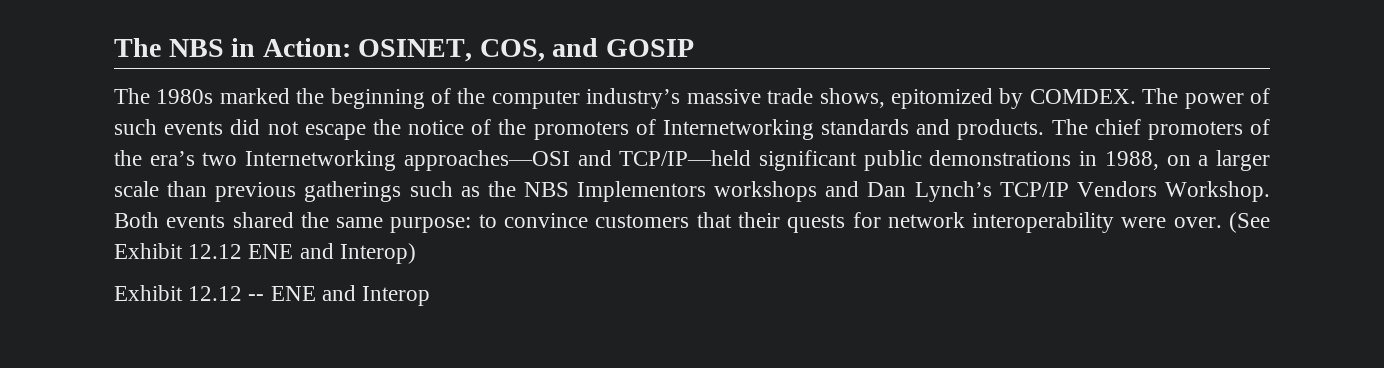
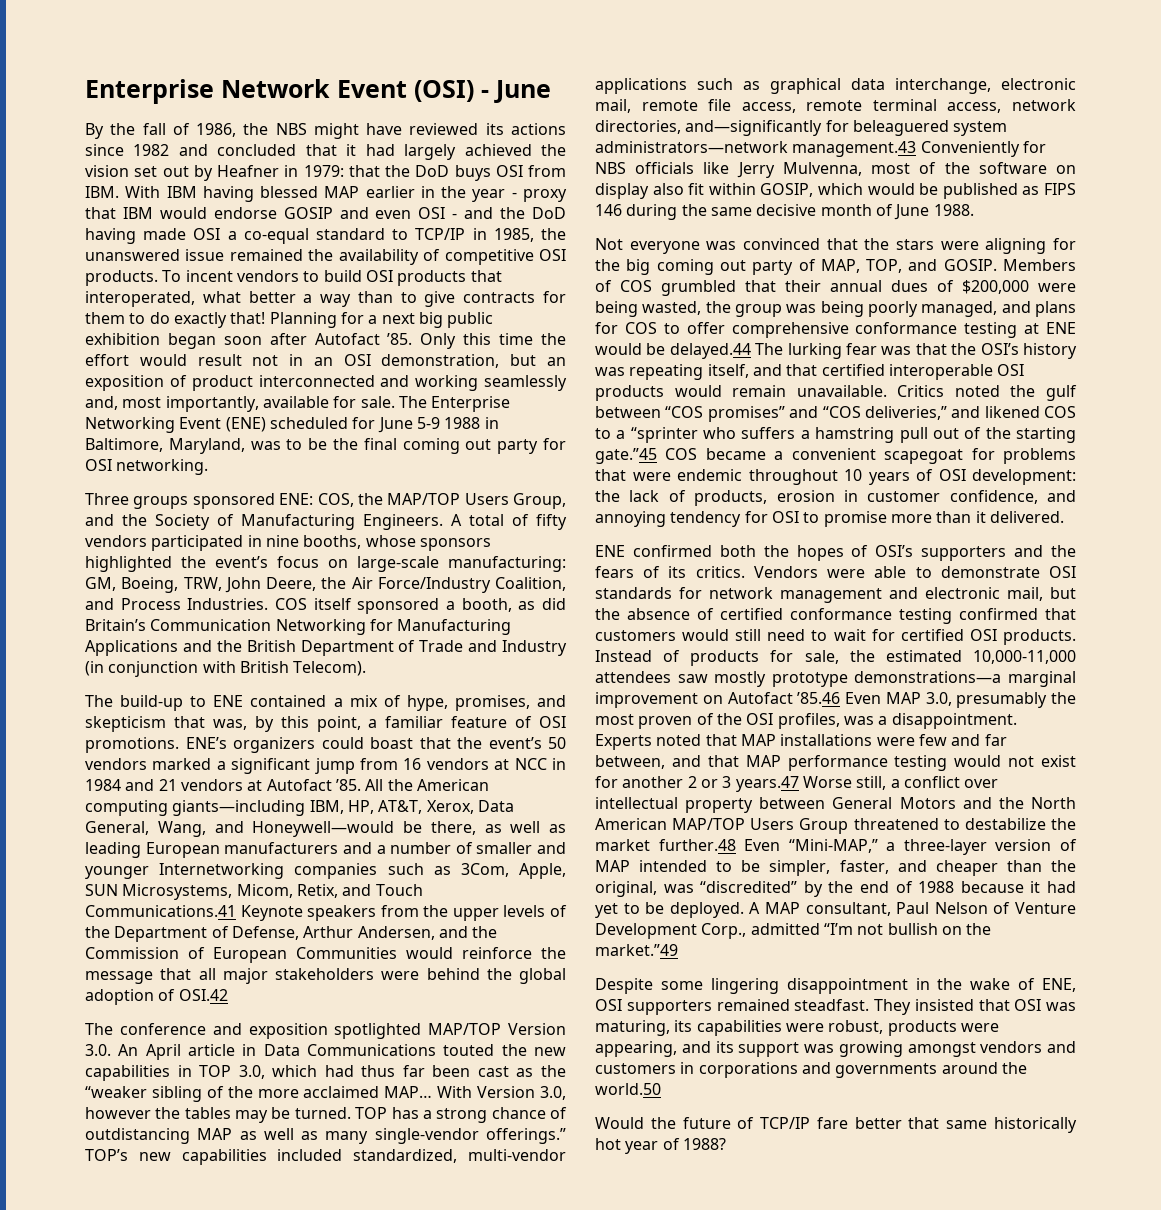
- The NBS in Action: OSINET, COS, and GOSIP
- The 1980s marked the beginning of the computer industry’s massive trade shows, epitomized by COMDEX. The power of such events did not escape the notice of the promoters of Internetworking standards and products. The chief promoters of the era’s two Internetworking approaches—OSI and TCP/IP—held significant public demonstrations in 1988, on a larger scale than previous gatherings such as the NBS Implementors workshops and Dan Lynch’s TCP/IP Vendors Workshop. Both events shared the same purpose: to convince customers that their quests for network interoperability were over. (See Exhibit 12.12 ENE and Interop)
- Exhibit 12.12 -- ENE and Interop
+ Enterprise Network Event (OSI) - June
+ By the fall of 1986, the NBS might have reviewed its actions since 1982 and concluded that it had largely achieved the vision set out by Heafner in 1979: that the DoD buys OSI from IBM. With IBM having blessed MAP earlier in the year - proxy that IBM would endorse GOSIP and even OSI - and the DoD having made OSI a co-equal standard to TCP/IP in 1985, the unanswered issue remained the availability of competitive OSI products. To incent vendors to build OSI products that interoperated, what better a way than to give contracts for them to do exactly that! Planning for a next big public exhibition began soon after Autofact ’85. Only this time the effort would result not in an OSI demonstration, but an exposition of product interconnected and working seamlessly and, most importantly, available for sale. The Enterprise Networking Event (ENE) scheduled for June 5-9 1988 in Baltimore, Maryland, was to be the final coming out party for OSI networking.
+ Three groups sponsored ENE: COS, the MAP/TOP Users Group, and the Society of Manufacturing Engineers. A total of fifty vendors participated in nine booths, whose sponsors highlighted the event’s focus on large-scale manufacturing: GM, Boeing, TRW, John Deere, the Air Force/Industry Coalition, and Process Industries. COS itself sponsored a booth, as did Britain’s Communication Networking for Manufacturing Applications and the British Department of Trade and Industry (in conjunction with British Telecom).
+ The build-up to ENE contained a mix of hype, promises, and skepticism that was, by this point, a familiar feature of OSI promotions. ENE’s organizers could boast that the event’s 50 vendors marked a significant jump from 16 vendors at NCC in 1984 and 21 vendors at Autofact ’85. All the American computing giants—including IBM, HP, AT&T, Xerox, Data General, Wang, and Honeywell—would be there, as well as leading European manufacturers and a number of smaller and younger Internetworking companies such as 3Com, Apple, SUN Microsystems, Micom, Retix, and Touch Communications.41 Keynote speakers from the upper levels of the Department of Defense, Arthur Andersen, and the Commission of European Communities would reinforce the message that all major stakeholders were behind the global adoption of OSI.42
+ The conference and exposition spotlighted MAP/TOP Version 3.0. An April article in Data Communications touted the new capabilities in TOP 3.0, which had thus far been cast as the “weaker sibling of the more acclaimed MAP… With Version 3.0, however the tables may be turned. TOP has a strong chance of outdistancing MAP as well as many single-vendor offerings.” TOP’s new capabilities included standardized, multi-vendor applications such as graphical data interchange, electronic mail, remote file access, remote terminal access, network directories, and—significantly for beleaguered system administrators—network management.43 Conveniently for NBS officials like Jerry Mulvenna, most of the software on display also fit within GOSIP, which would be published as FIPS 146 during the same decisive month of June 1988.
+ Not everyone was convinced that the stars were aligning for the big coming out party of MAP, TOP, and GOSIP. Members of COS grumbled that their annual dues of $200,000 were being wasted, the group was being poorly managed, and plans for COS to offer comprehensive conformance testing at ENE would be delayed.44 The lurking fear was that the OSI’s history was repeating itself, and that certified interoperable OSI products would remain unavailable. Critics noted the gulf between “COS promises” and “COS deliveries,” and likened COS to a “sprinter who suffers a hamstring pull out of the starting gate.”45 COS became a convenient scapegoat for problems that were endemic throughout 10 years of OSI development: the lack of products, erosion in customer confidence, and annoying tendency for OSI to promise more than it delivered.
+ ENE confirmed both the hopes of OSI’s supporters and the fears of its critics. Vendors were able to demonstrate OSI standards for network management and electronic mail, but the absence of certified conformance testing confirmed that customers would still need to wait for certified OSI products. Instead of products for sale, the estimated 10,000-11,000 attendees saw mostly prototype demonstrations—a marginal improvement on Autofact ’85.46 Even MAP 3.0, presumably the most proven of the OSI profiles, was a disappointment. Experts noted that MAP installations were few and far between, and that MAP performance testing would not exist for another 2 or 3 years.47 Worse still, a conflict over intellectual property between General Motors and the North American MAP/TOP Users Group threatened to destabilize the market further.48 Even “Mini-MAP,” a three-layer version of MAP intended to be simpler, faster, and cheaper than the original, was “discredited” by the end of 1988 because it had yet to be deployed. A MAP consultant, Paul Nelson of Venture Development Corp., admitted “I’m not bullish on the market.”49
+ Despite some lingering disappointment in the wake of ENE, OSI supporters remained steadfast. They insisted that OSI was maturing, its capabilities were robust, products were appearing, and its support was growing amongst vendors and customers in corporations and governments around the world.50
+ Would the future of TCP/IP fare better that same historically hot year of 1988?

